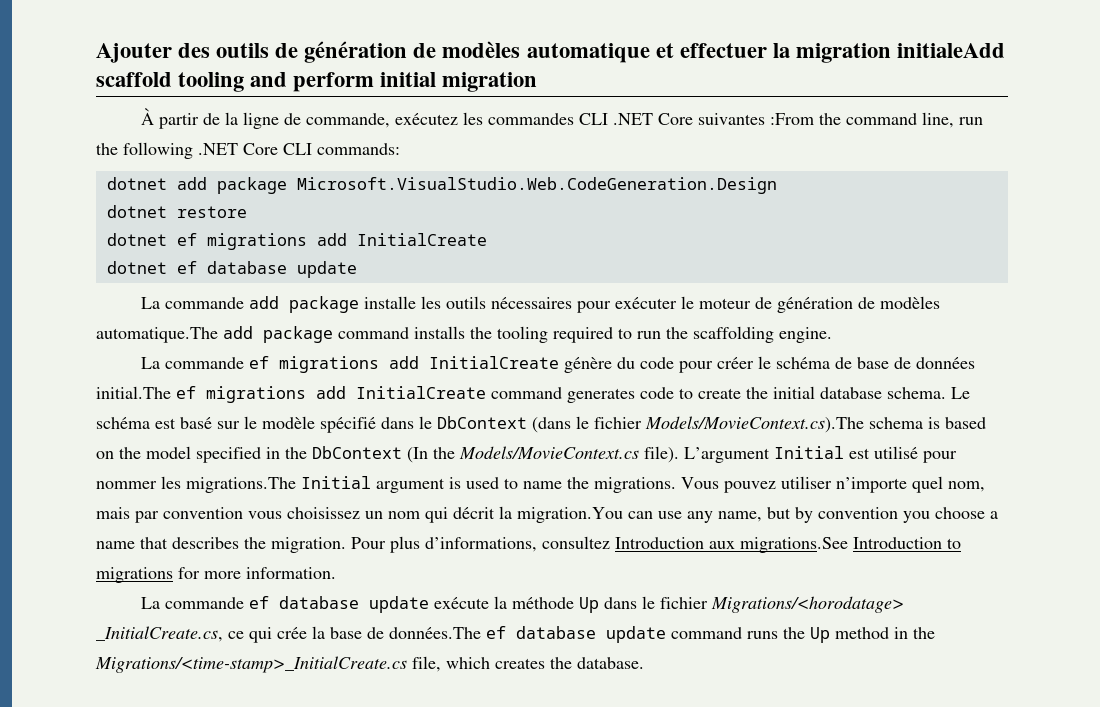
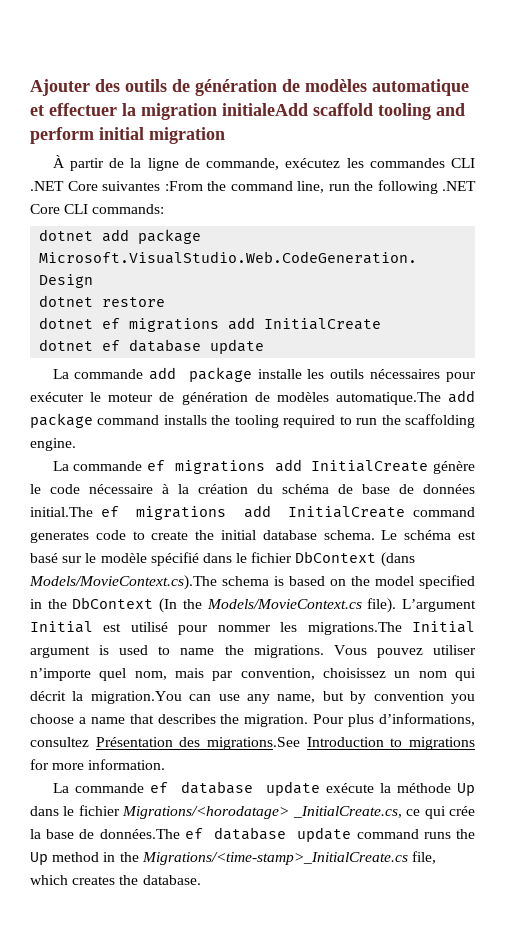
- La commande ef migrations add InitialCreate génère du code pour créer le schéma de base de données initial.The ef migrations add InitialCreate command generates code to create the initial database schema.
+ La commande ef migrations add InitialCreate génère le code nécessaire à la création du schéma de base de données initial.The ef migrations add InitialCreate command generates code to create the initial database schema.
- Le schéma est basé sur le modèle spécifié dans le DbContext (dans le fichier Models/MovieContext.cs).The schema is based on the model specified in the DbContext (In the Models/MovieContext.cs file).
+ Le schéma est basé sur le modèle spécifié dans le fichier DbContext (dans Models/MovieContext.cs).The schema is based on the model specified in the DbContext (In the Models/MovieContext.cs file).
- Vous pouvez utiliser n’importe quel nom, mais par convention vous choisissez un nom qui décrit la migration.You can use any name, but by convention you choose a name that describes the migration.
+ Vous pouvez utiliser n’importe quel nom, mais par convention, choisissez un nom qui décrit la migration.You can use any name, but by convention you choose a name that describes the migration.
- Pour plus d’informations, consultez Introduction aux migrations.See Introduction to migrations for more information.
+ Pour plus d’informations, consultez Présentation des migrations.See Introduction to migrations for more information.

